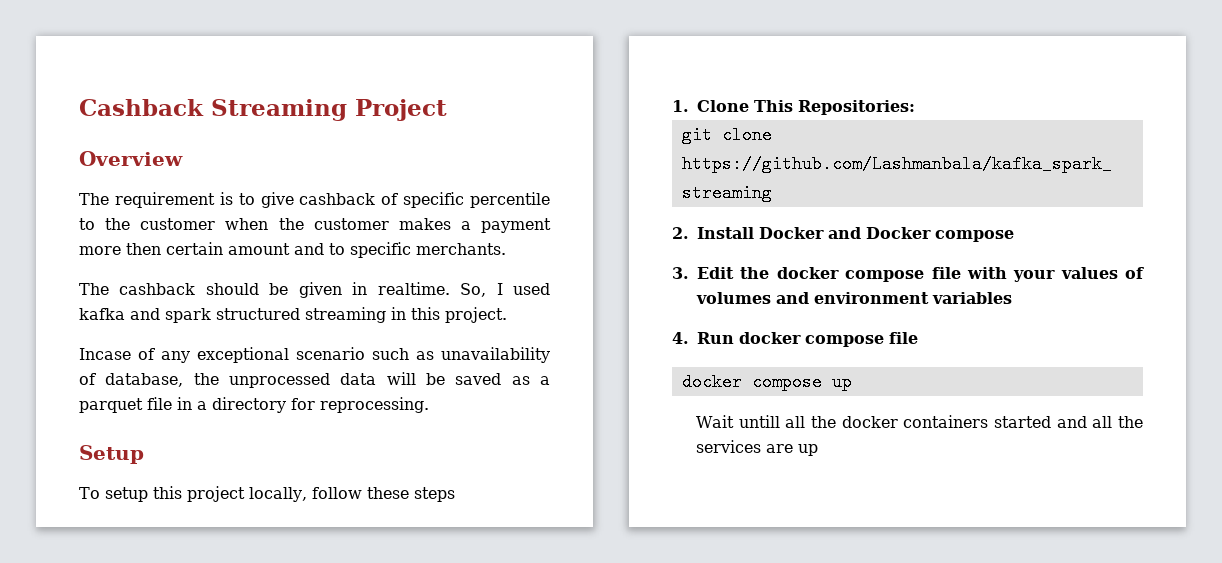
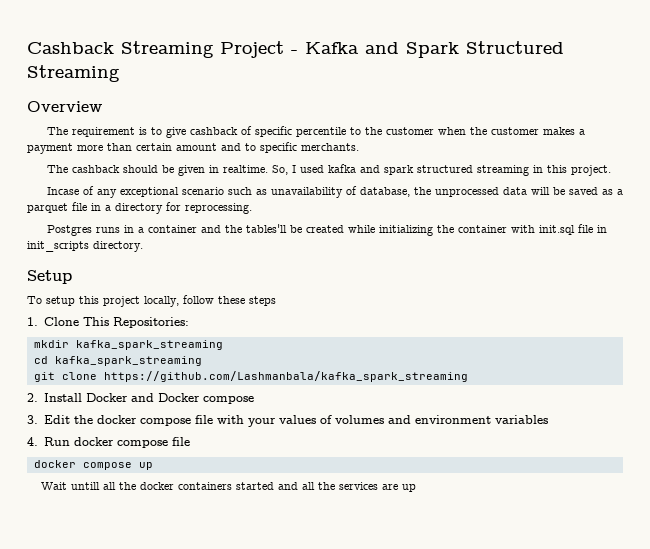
- Cashback Streaming Project
+ Cashback Streaming Project - Kafka and Spark Structured Streaming
- The requirement is to give cashback of specific percentile to the customer when the customer makes a payment more then certain amount and to specific merchants.
+ The requirement is to give cashback of specific percentile to the customer when the customer makes a payment more than certain amount and to specific merchants.
+ Postgres runs in a container and the tables'll be created while initializing the container with init.sql file in init_scripts directory.
+ mkdir kafka_spark_streaming
+ cd kafka_spark_streaming

